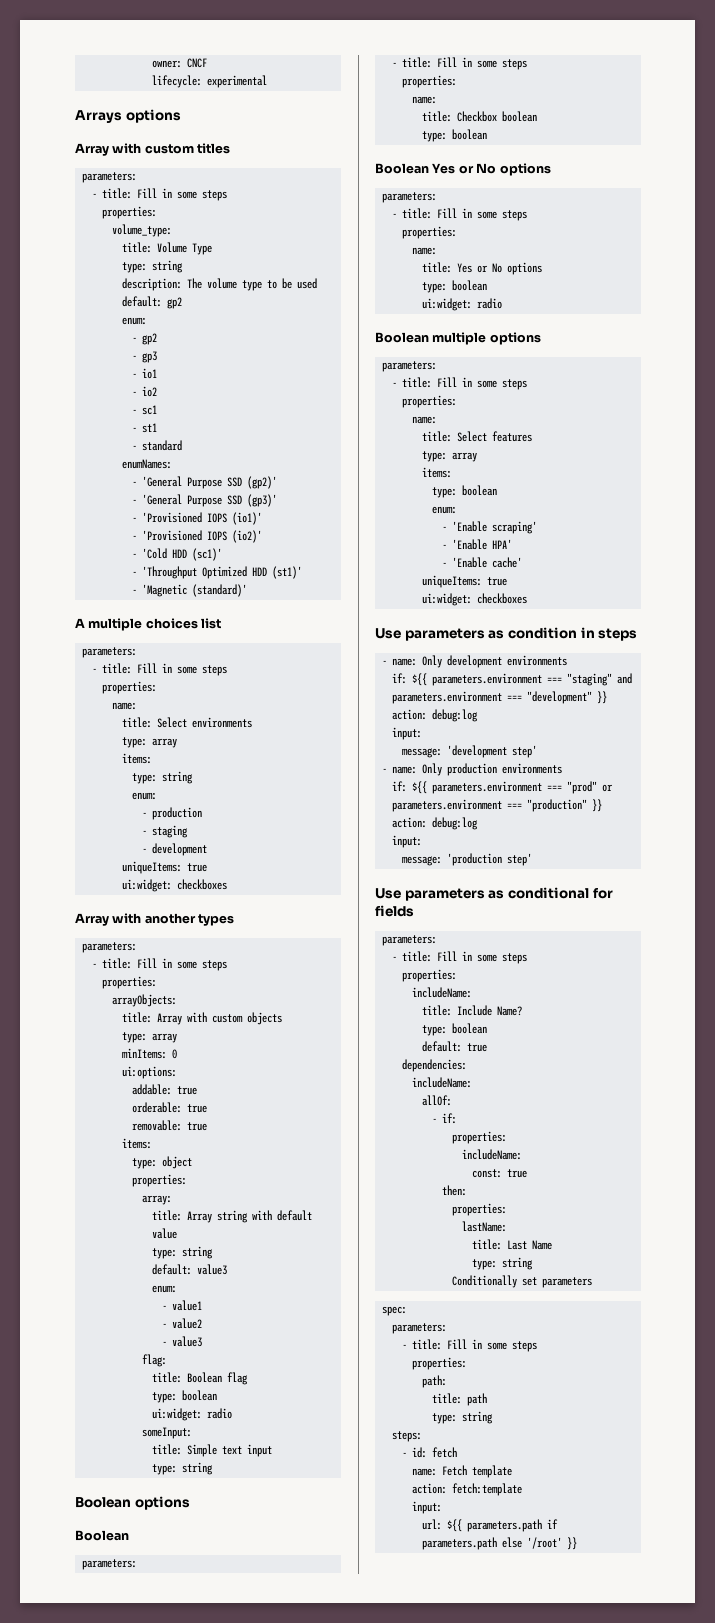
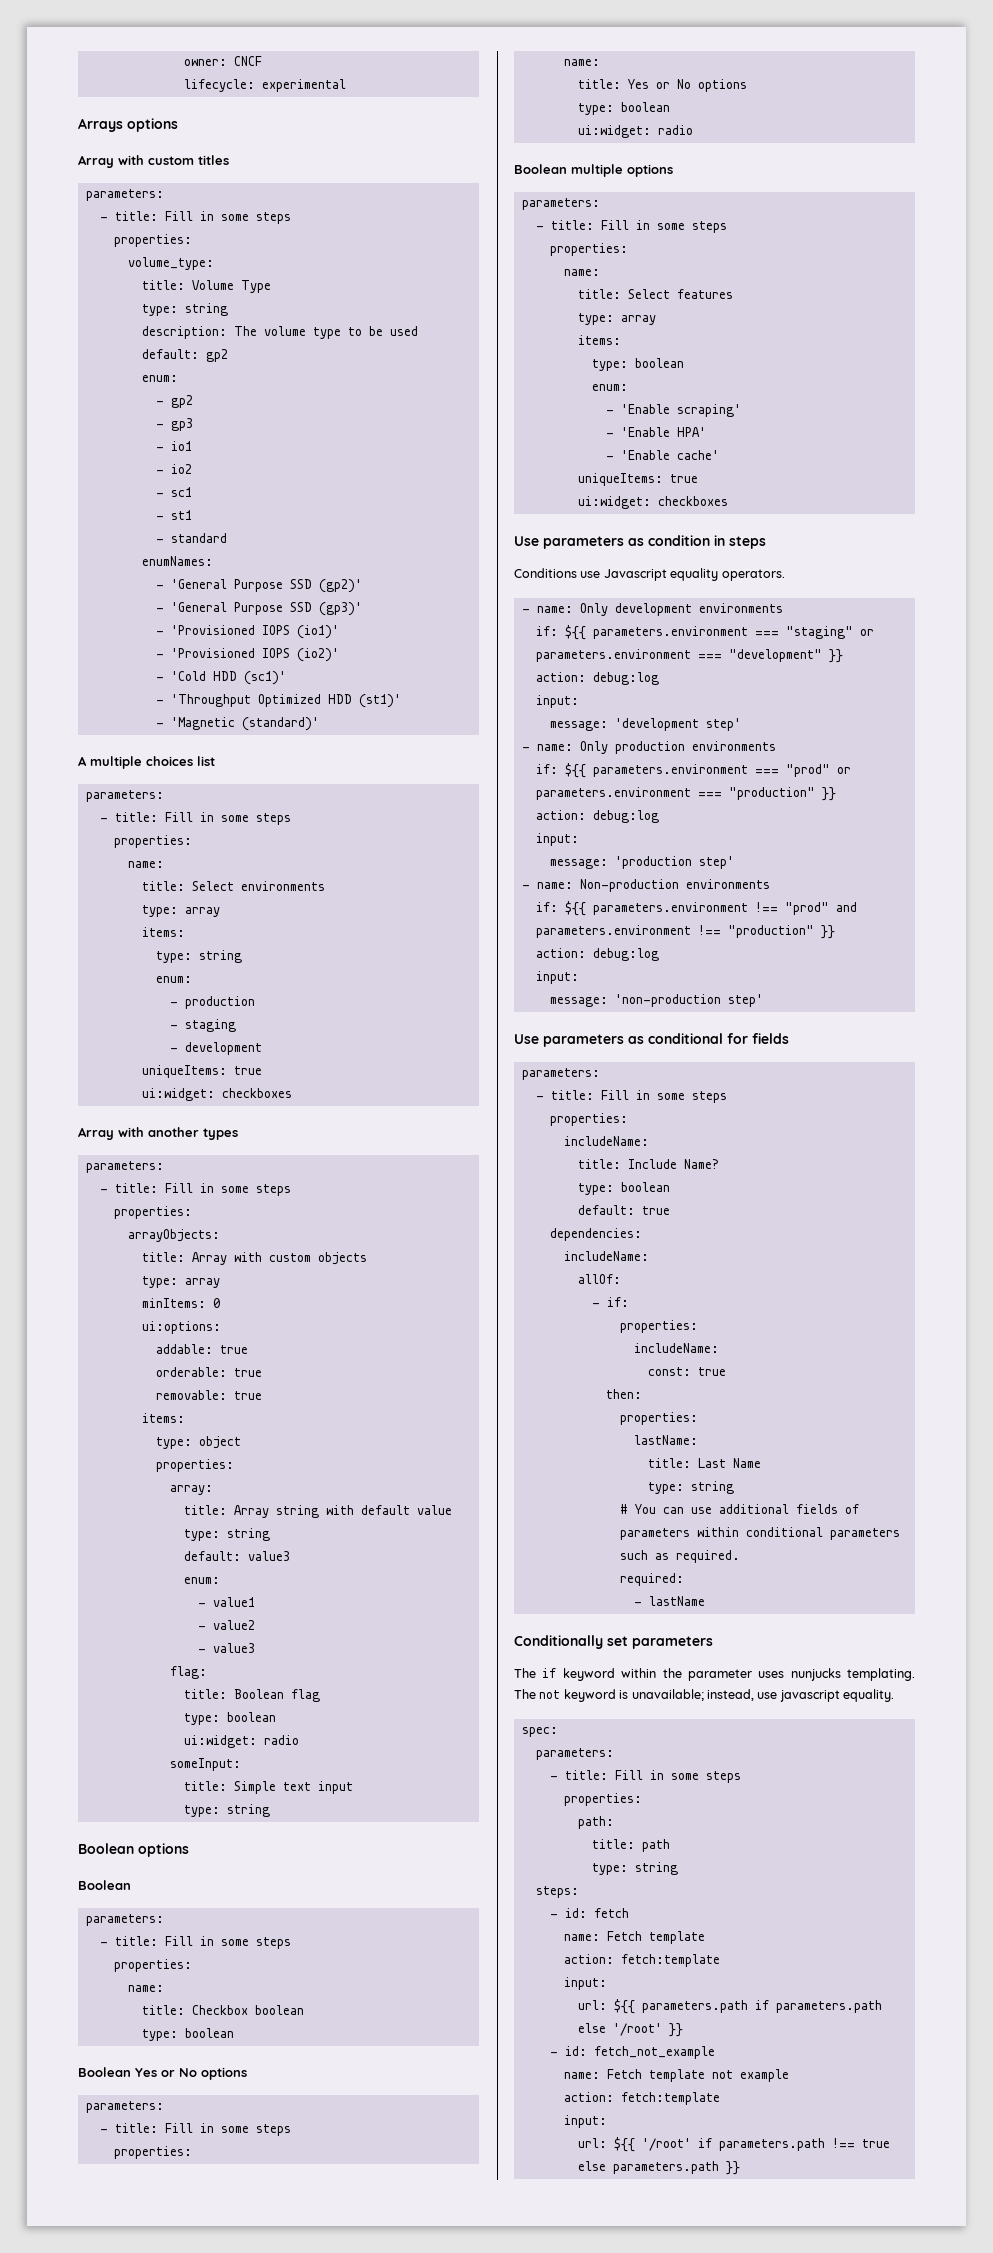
+ Conditions use Javascript equality operators.
- if: ${{ parameters.environment === "staging" and parameters.environment === "development" }}
+ if: ${{ parameters.environment === "staging" or parameters.environment === "development" }}
+ - name: Non-production environments
+ if: ${{ parameters.environment !== "prod" and parameters.environment !== "production" }}
+ action: debug:log
+ input:
+ message: 'non-production step'
+ # You can use additional fields of parameters within conditional parameters such as required.
+ required:
+ - lastName
  Conditionally set parameters
+ The if keyword within the parameter uses nunjucks templating. The not keyword is unavailable; instead, use javascript equality.
+ - id: fetch_not_example
+ name: Fetch template not example
+ action: fetch:template
+ input:
+ url: ${{ '/root' if parameters.path !== true else parameters.path }}

